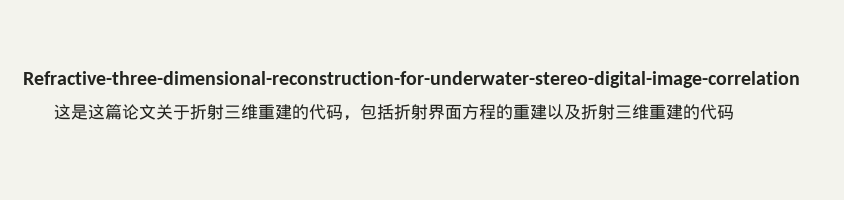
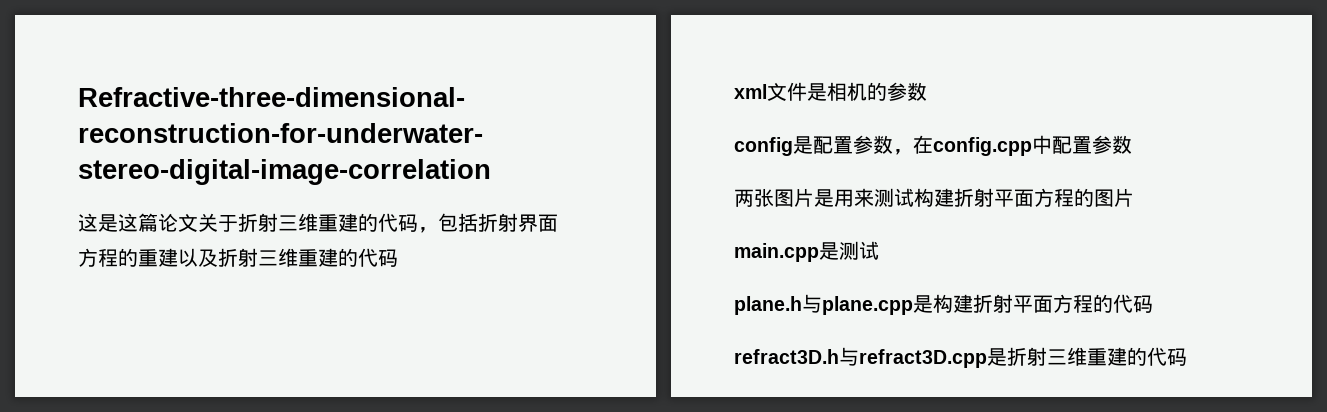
+ xml文件是相机的参数
+ config是配置参数，在config.cpp中配置参数
+ 两张图片是用来测试构建折射平面方程的图片
+ main.cpp是测试
+ plane.h与plane.cpp是构建折射平面方程的代码
+ refract3D.h与refract3D.cpp是折射三维重建的代码

